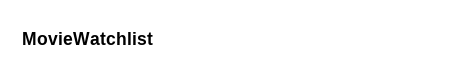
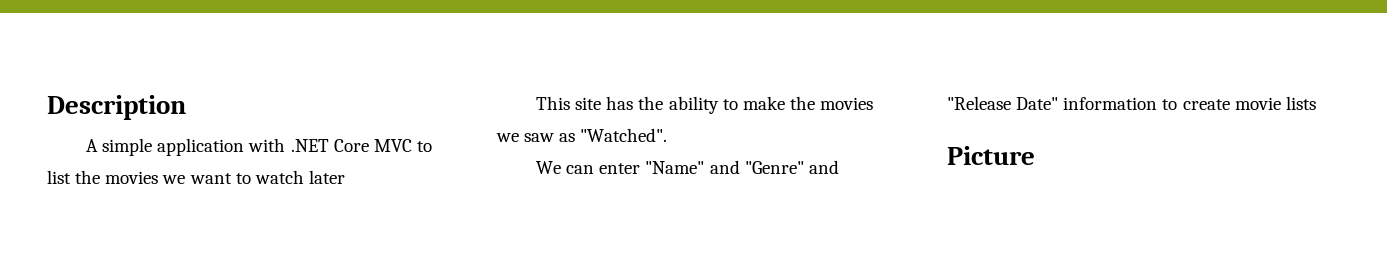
- MovieWatchlist
+ Description
+ A simple application with .NET Core MVC to list the movies we want to watch later
+ This site has the ability to make the movies we saw as "Watched".
+ We can enter "Name" and "Genre" and "Release Date" information to create movie lists
+ Picture

